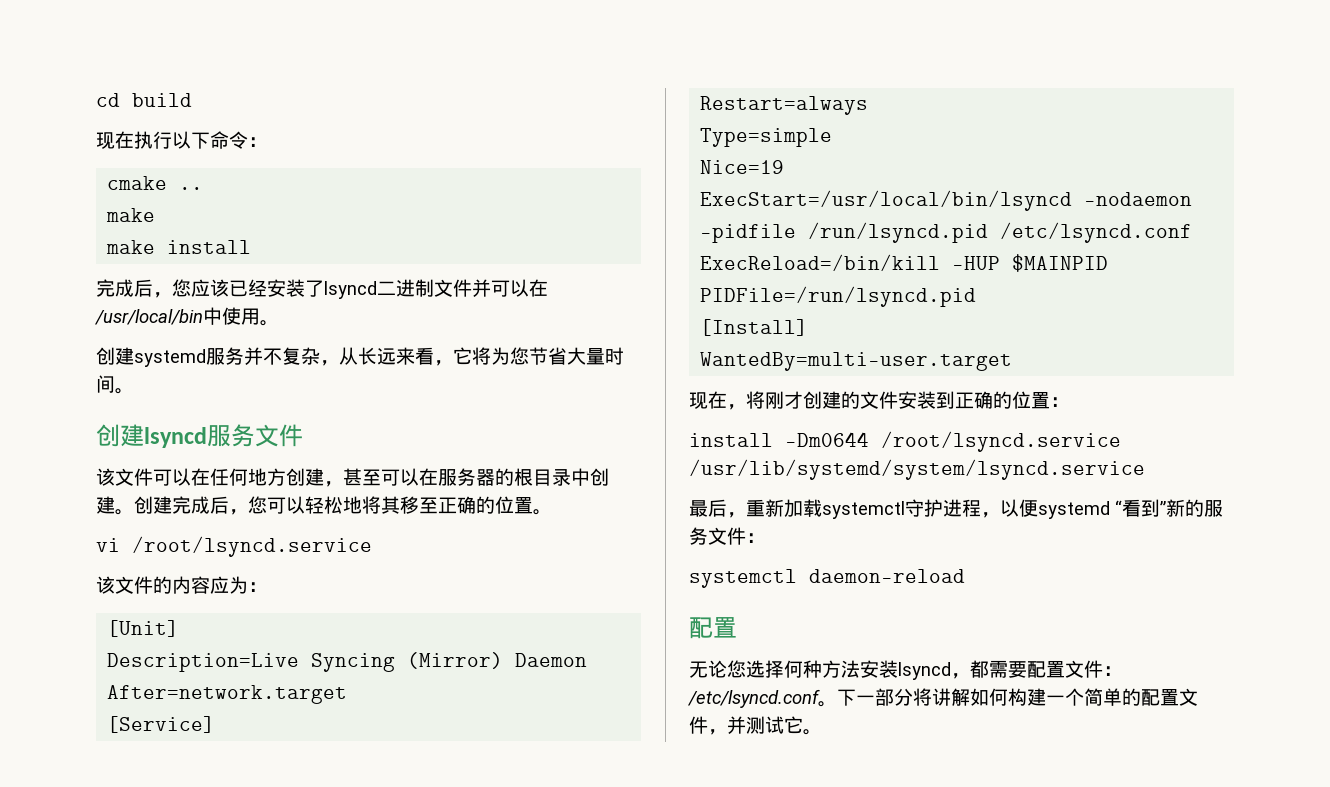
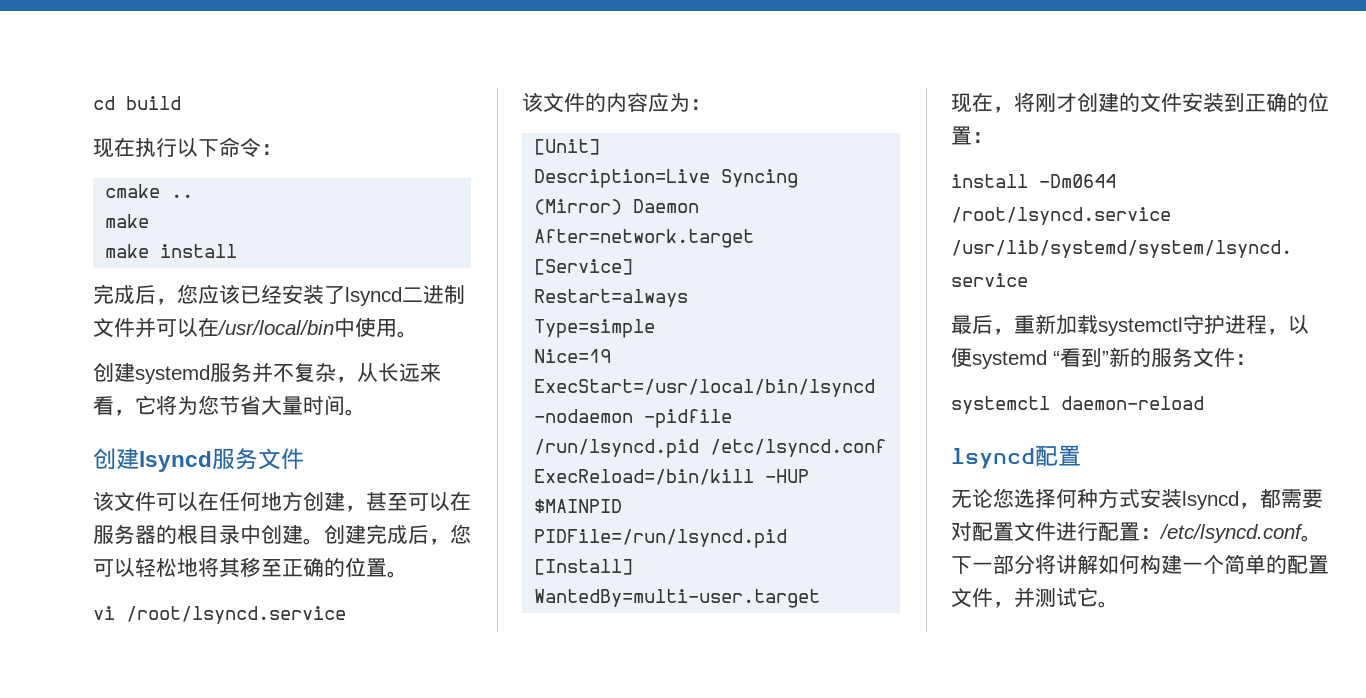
  systemctl daemon-reload
- 配置
+ lsyncd配置
- 无论您选择何种方法安装lsyncd，都需要配置文件：/etc/lsyncd.conf。
+ 无论您选择何种方式安装lsyncd，都需要对配置文件进行配置：/etc/lsyncd.conf。

